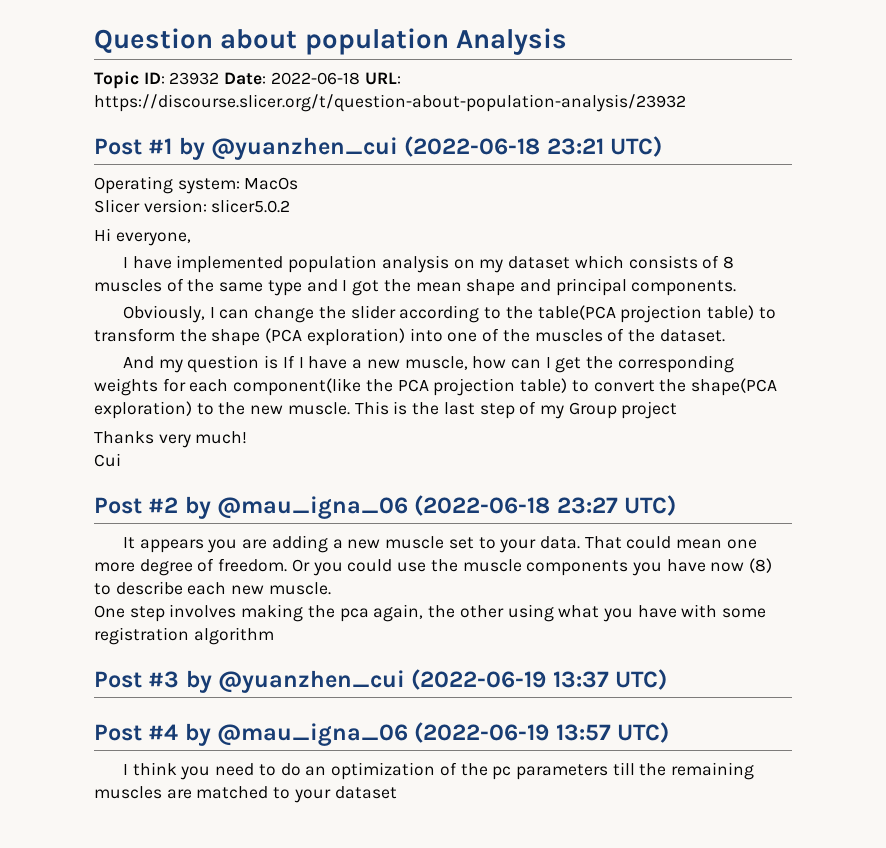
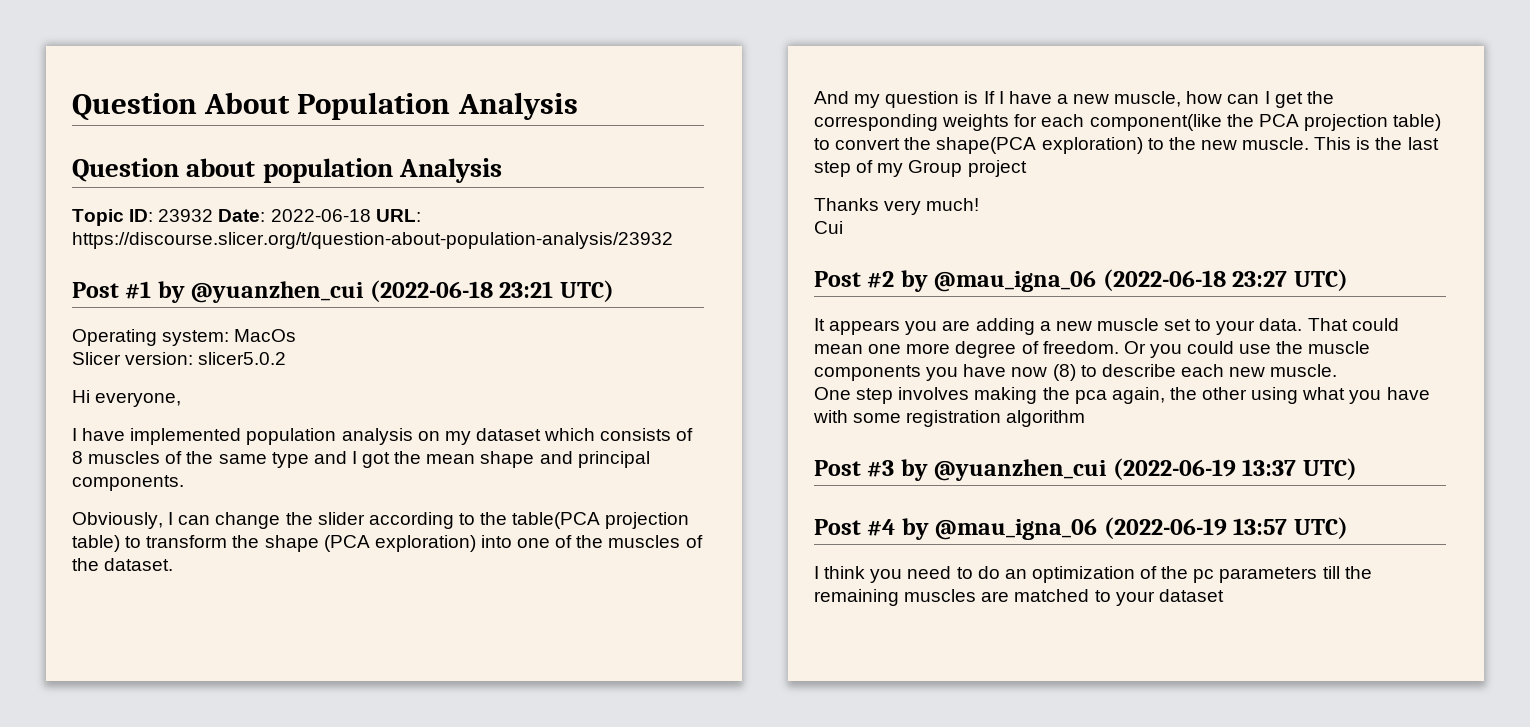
+ Question About Population Analysis

